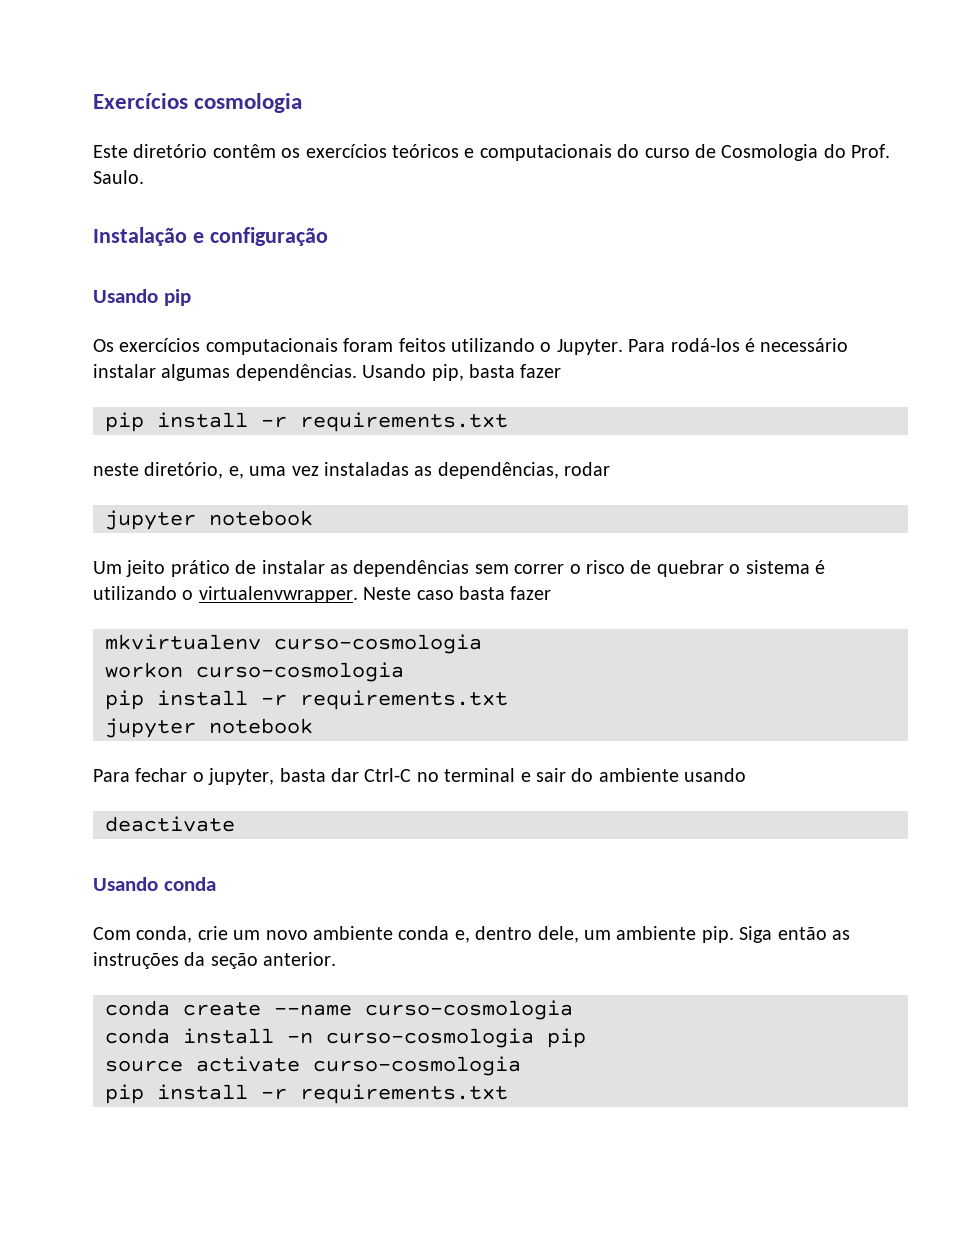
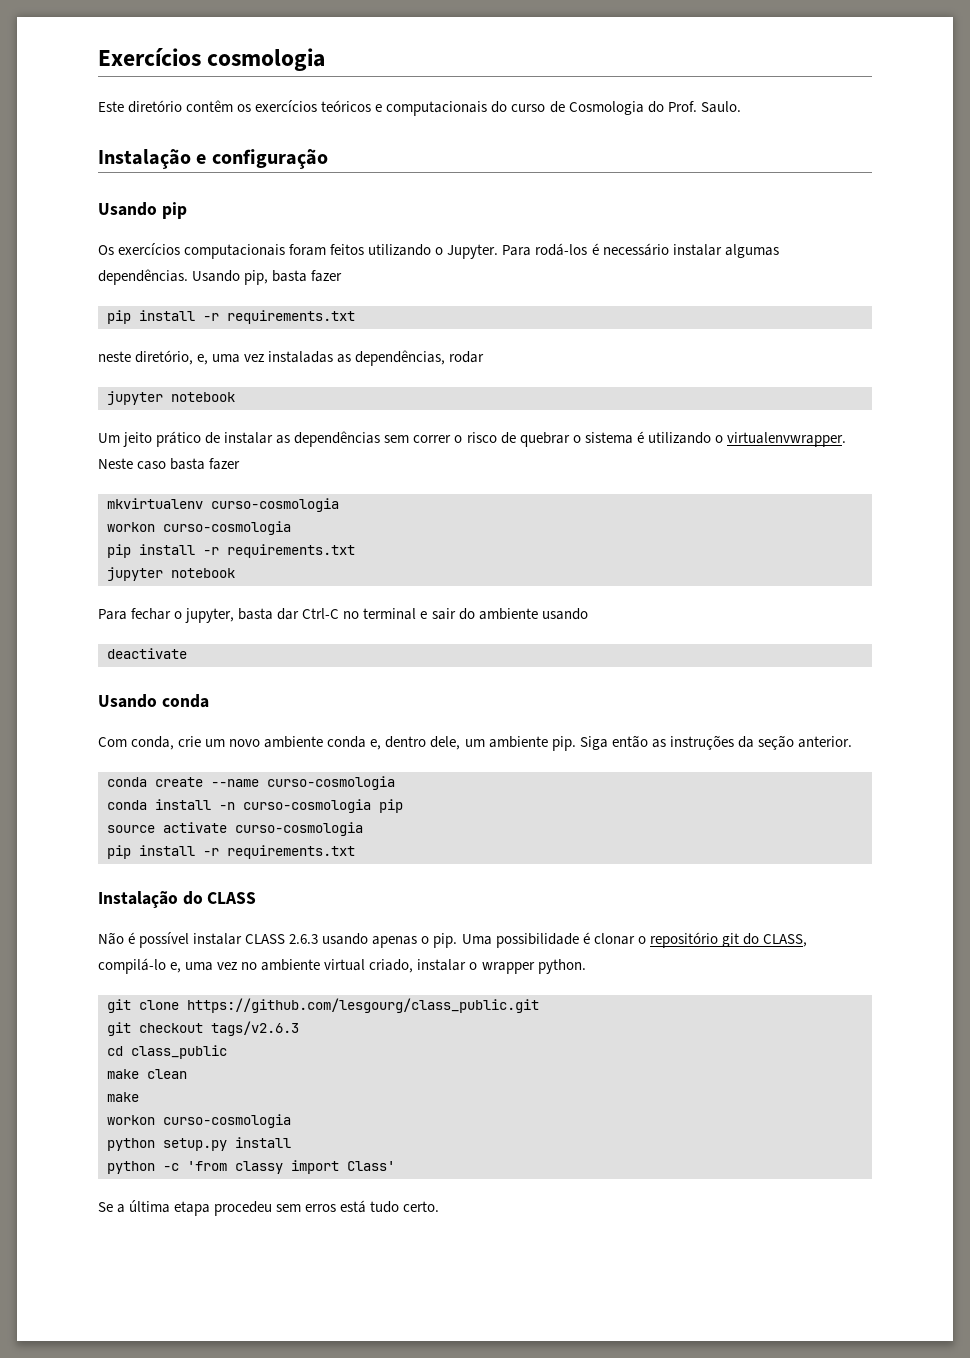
+ Instalação do CLASS
+ Não é possível instalar CLASS 2.6.3 usando apenas o pip. Uma possibilidade é clonar o repositório git do CLASS, compilá-lo e, uma vez no ambiente virtual criado, instalar o wrapper python.
+ git clone https://github.com/lesgourg/class_public.git
+ git checkout tags/v2.6.3
+ cd class_public
+ make clean
+ make
+ workon curso-cosmologia
+ python setup.py install
+ python -c 'from classy import Class'
+ Se a última etapa procedeu sem erros está tudo certo.

